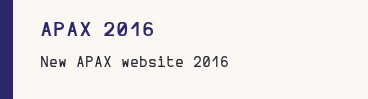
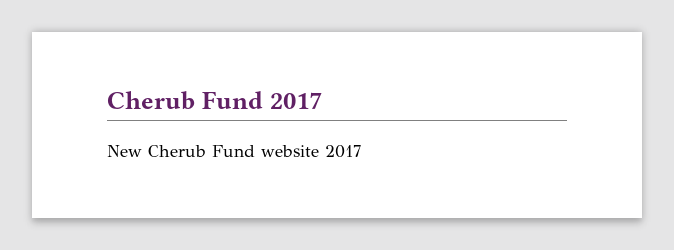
- APAX 2016
- New APAX website 2016
+ Cherub Fund 2017
+ New Cherub Fund website 2017

